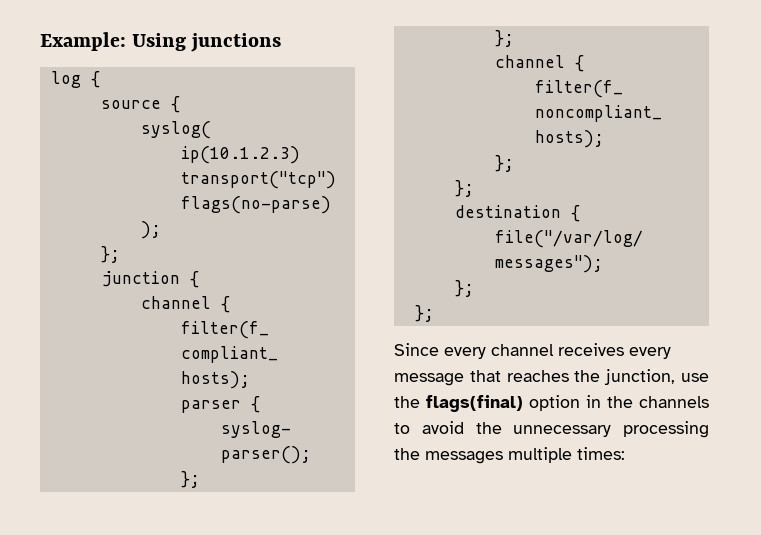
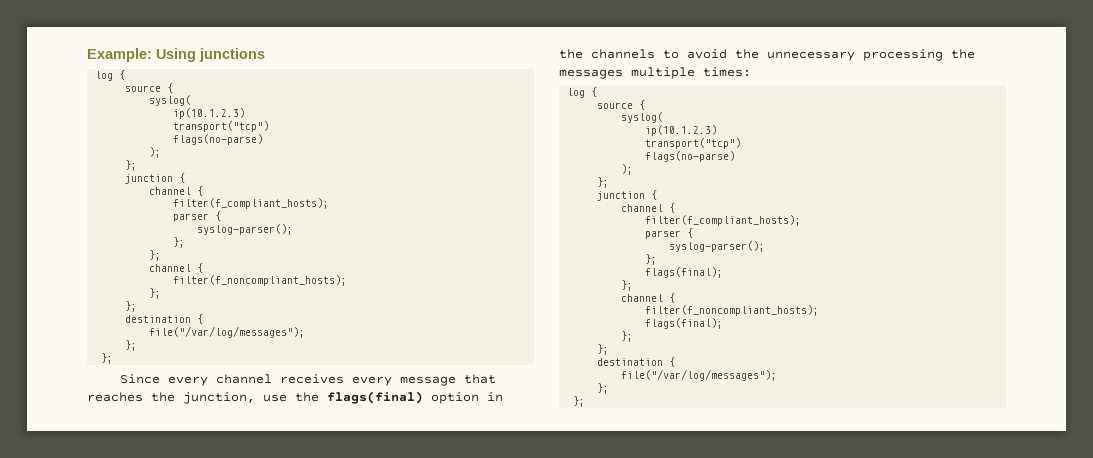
  Since every channel receives every message that reaches the junction, use the flags(final) option in the channels to avoid the unnecessary processing the messages multiple times:
+ log {
+ source {
+ syslog(
+ ip(10.1.2.3)
+ transport("tcp")
+ flags(no-parse)
+ );
+ };
+ junction {
+ channel {
+ filter(f_compliant_hosts);
+ parser {
+ syslog-parser();
+ };
+ flags(final);
+ };
+ channel {
+ filter(f_noncompliant_hosts);
+ flags(final);
+ };
+ };
+ destination {
+ file("/var/log/messages");
+ };
+ };

